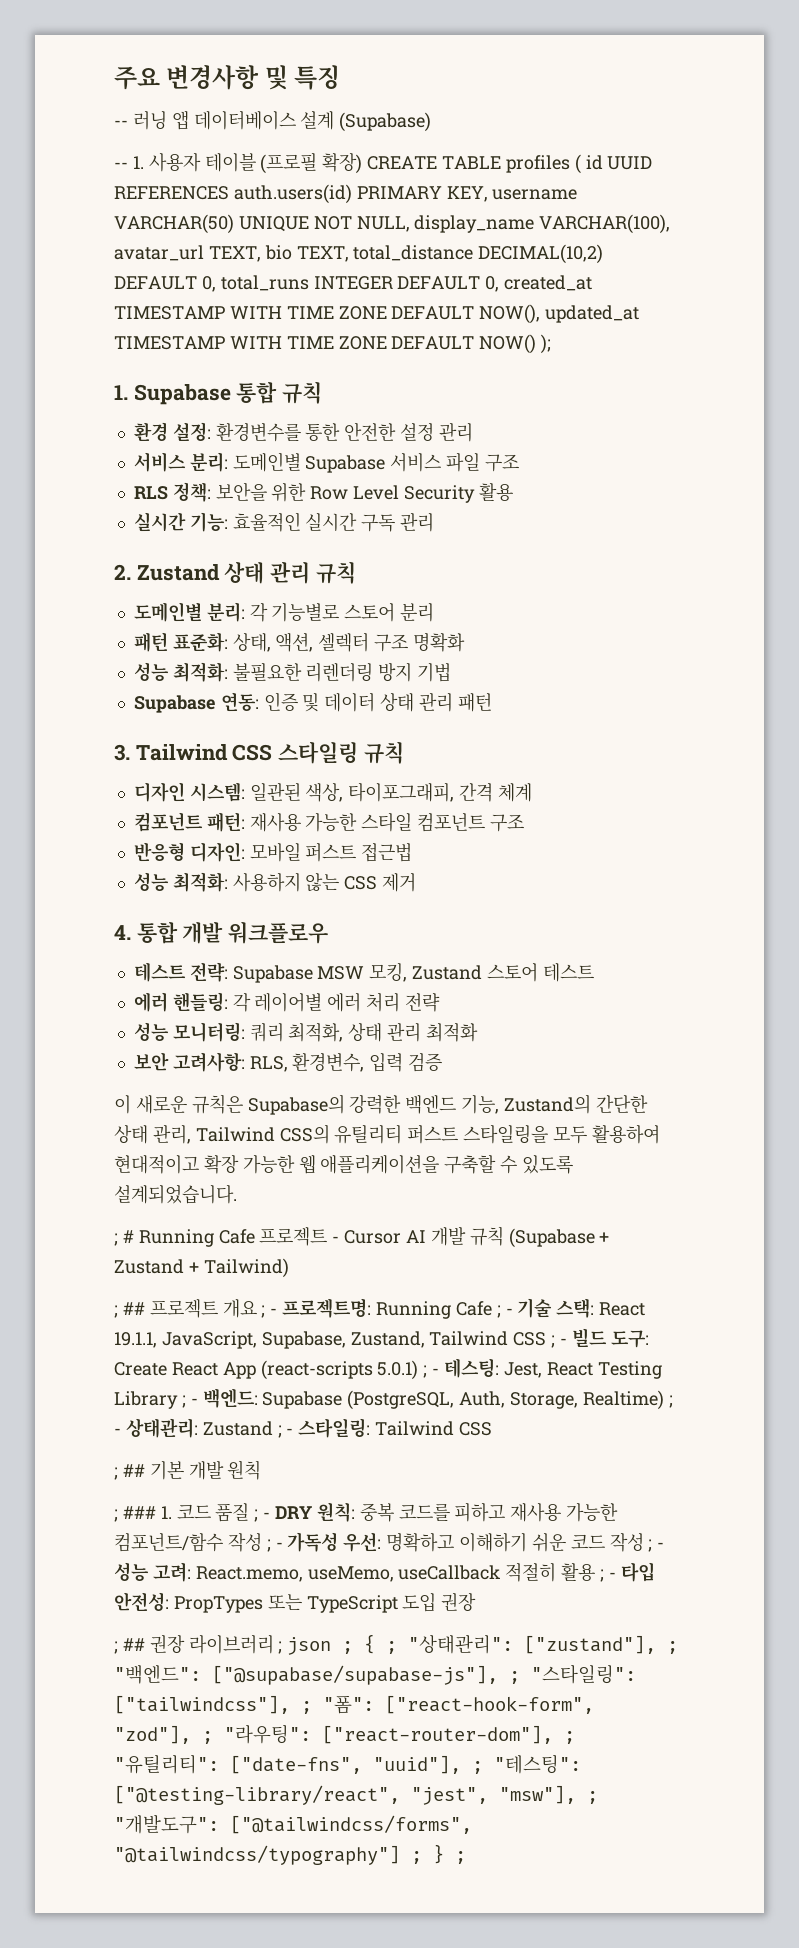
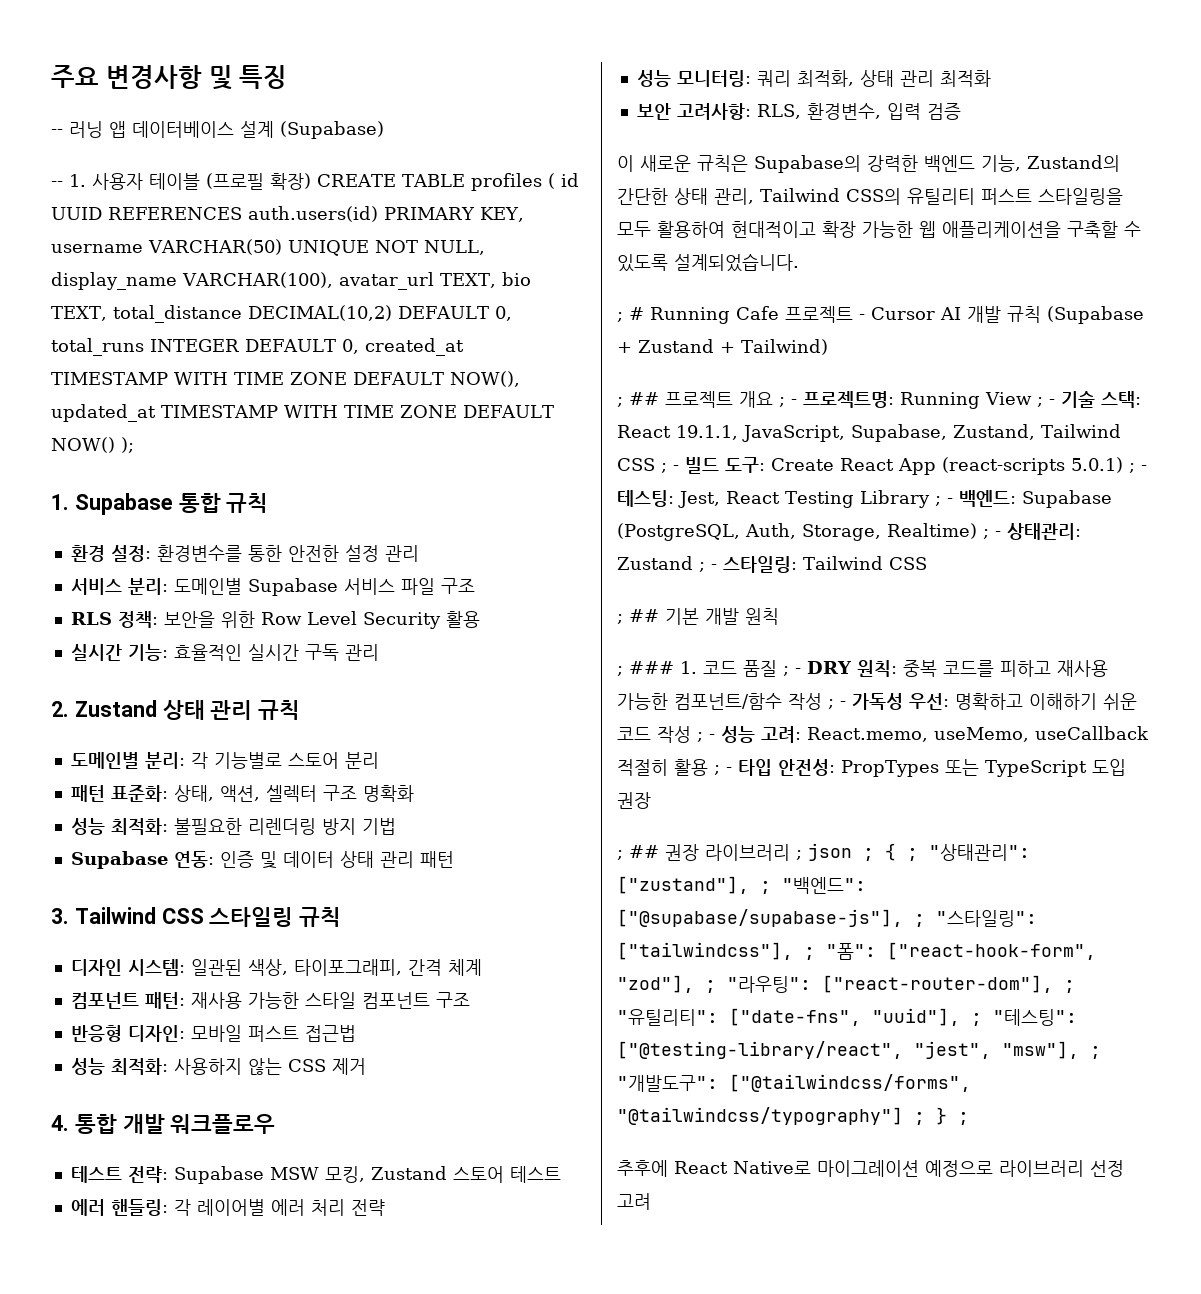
- ; ## 프로젝트 개요 ; - 프로젝트명: Running Cafe ; - 기술 스택: React 19.1.1, JavaScript, Supabase, Zustand, Tailwind CSS ; - 빌드 도구: Create React App (react-scripts 5.0.1) ; - 테스팅: Jest, React Testing Library ; - 백엔드: Supabase (PostgreSQL, Auth, Storage, Realtime) ; - 상태관리: Zustand ; - 스타일링: Tailwind CSS
+ ; ## 프로젝트 개요 ; - 프로젝트명: Running View ; - 기술 스택: React 19.1.1, JavaScript, Supabase, Zustand, Tailwind CSS ; - 빌드 도구: Create React App (react-scripts 5.0.1) ; - 테스팅: Jest, React Testing Library ; - 백엔드: Supabase (PostgreSQL, Auth, Storage, Realtime) ; - 상태관리: Zustand ; - 스타일링: Tailwind CSS
+ 추후에 React Native로 마이그레이션 예정으로 라이브러리 선정 고려

